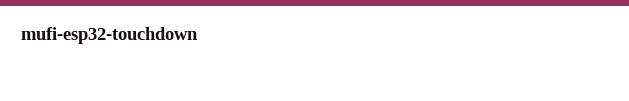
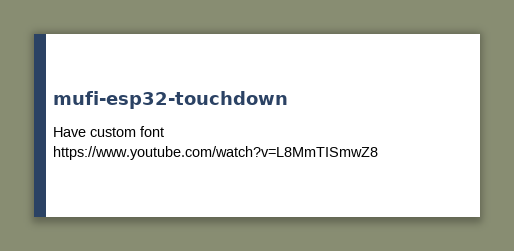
+ Have custom font https://www.youtube.com/watch?v=L8MmTISmwZ8

